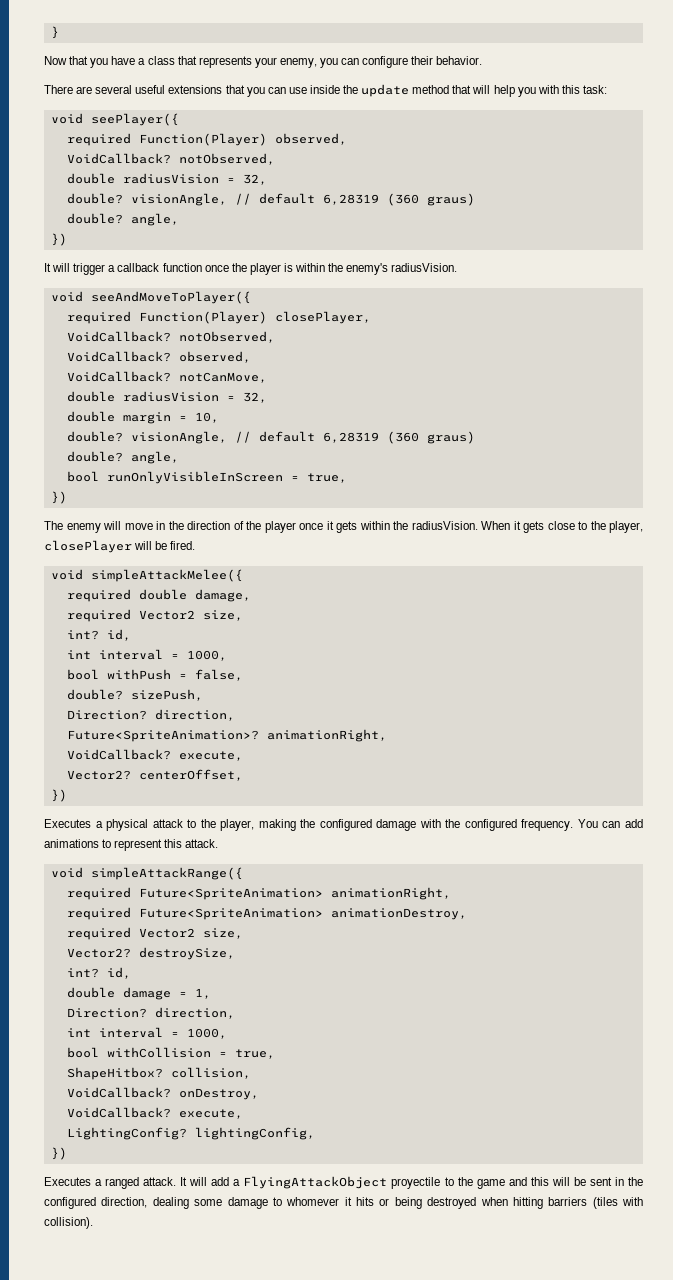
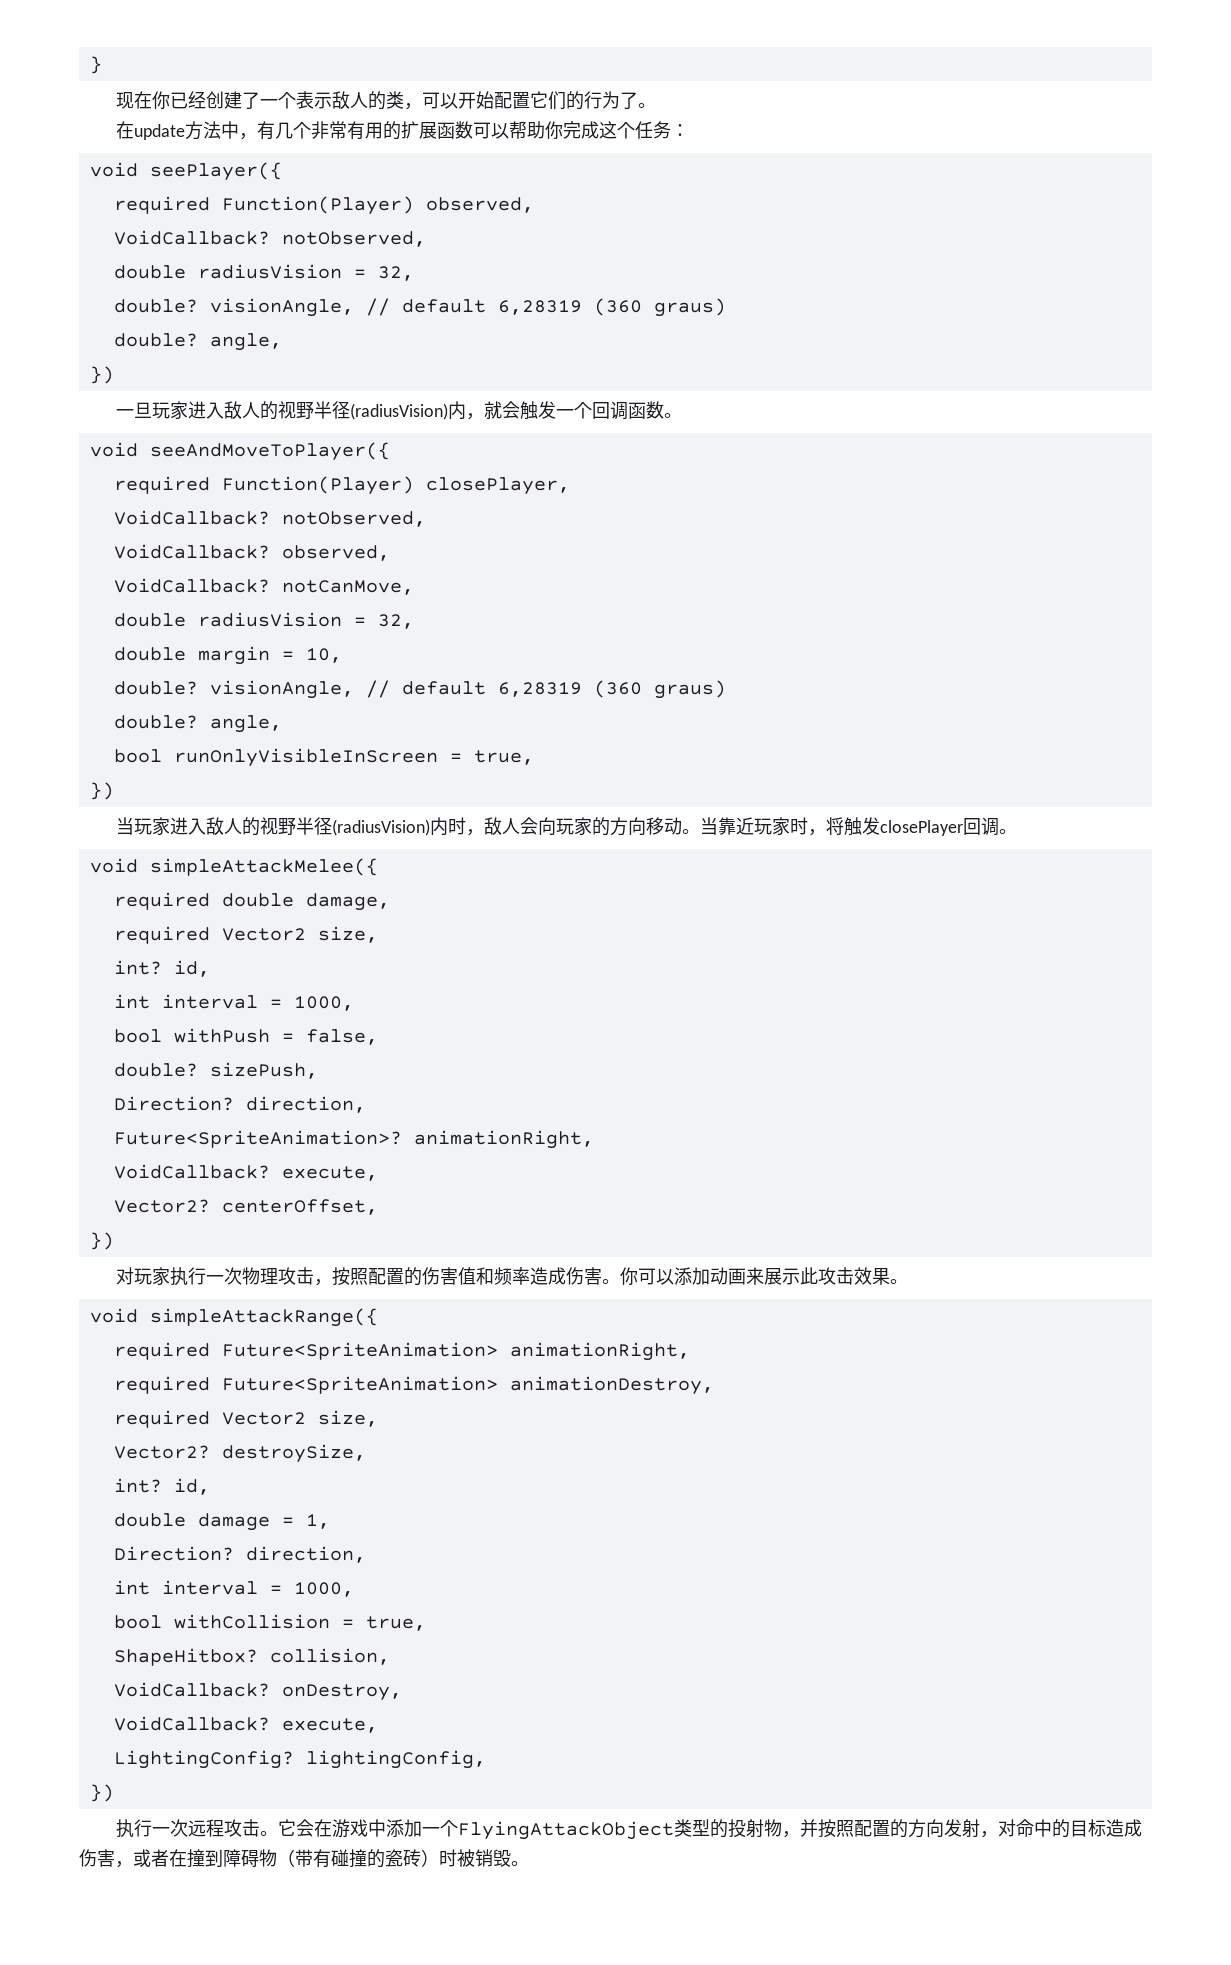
- Now that you have a class that represents your enemy, you can configure their behavior.
- There are several useful extensions that you can use inside the update method that will help you with this task:
+ 现在你已经创建了一个表示敌人的类，可以开始配置它们的行为了。
+ 在update方法中，有几个非常有用的扩展函数可以帮助你完成这个任务：
- It will trigger a callback function once the player is within the enemy's radiusVision.
+ 一旦玩家进入敌人的视野半径(radiusVision)内，就会触发一个回调函数。
- The enemy will move in the direction of the player once it gets within the radiusVision. When it gets close to the player, closePlayer will be fired.
+ 当玩家进入敌人的视野半径(radiusVision)内时，敌人会向玩家的方向移动。当靠近玩家时，将触发closePlayer回调。
- Executes a physical attack to the player, making the configured damage with the configured frequency. You can add animations to represent this attack.
+ 对玩家执行一次物理攻击，按照配置的伤害值和频率造成伤害。你可以添加动画来展示此攻击效果。
- Executes a ranged attack. It will add a FlyingAttackObject proyectile to the game and this will be sent in the configured direction, dealing some damage to whomever it hits or being destroyed when hitting barriers (tiles with collision).
+ 执行一次远程攻击。它会在游戏中添加一个FlyingAttackObject类型的投射物，并按照配置的方向发射，对命中的目标造成伤害，或者在撞到障碍物（带有碰撞的瓷砖）时被销毁。

